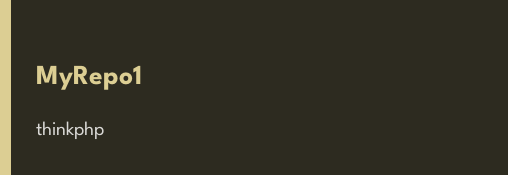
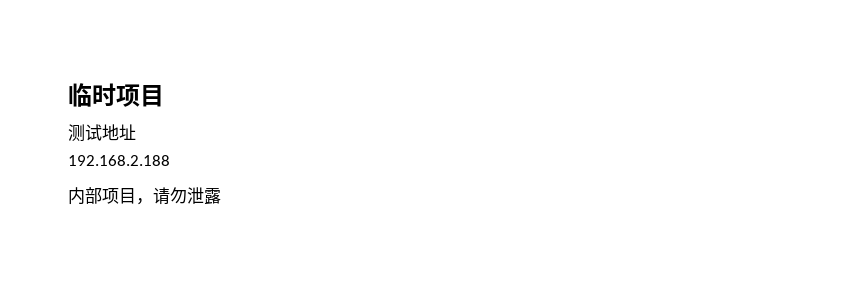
- MyRepo1
- thinkphp
+ 临时项目
+ 测试地址
+ 192.168.2.188
+ 内部项目，请勿泄露

